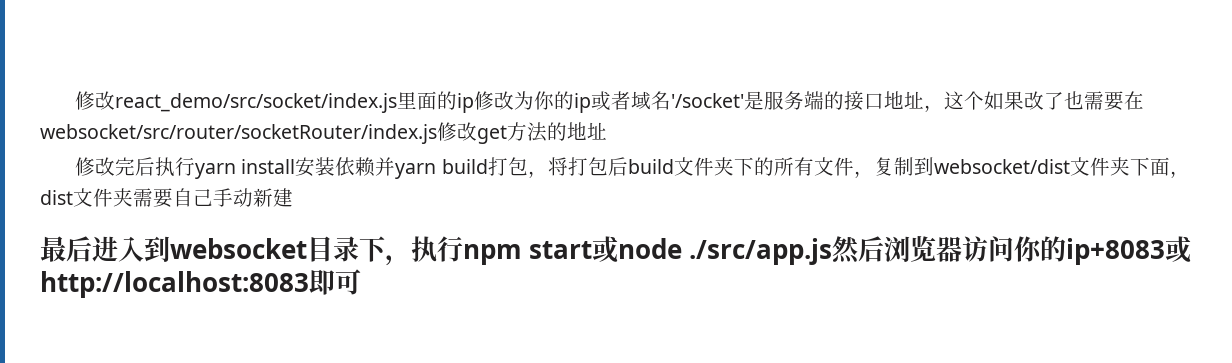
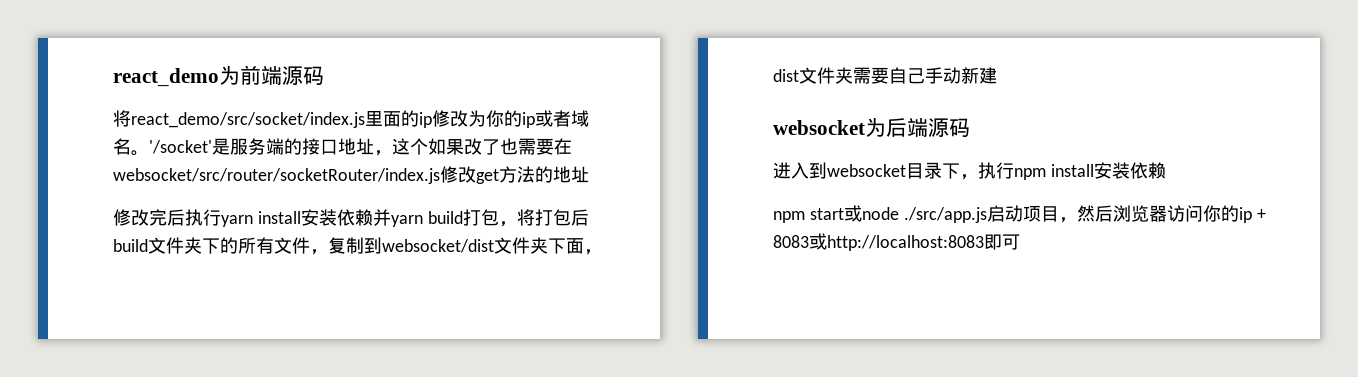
- 修改react_demo/src/socket/index.js里面的ip修改为你的ip或者域名'/socket'是服务端的接口地址，这个如果改了也需要在websocket/src/router/socketRouter/index.js修改get方法的地址
+ react_demo为前端源码
+ 将react_demo/src/socket/index.js里面的ip修改为你的ip或者域名。'/socket'是服务端的接口地址，这个如果改了也需要在websocket/src/router/socketRouter/index.js修改get方法的地址
- 最后进入到websocket目录下，执行npm start或node ./src/app.js然后浏览器访问你的ip+8083或http://localhost:8083即可
+ websocket为后端源码
+ 进入到websocket目录下，执行npm install安装依赖
+ npm start或node ./src/app.js启动项目，然后浏览器访问你的ip + 8083或http://localhost:8083即可

